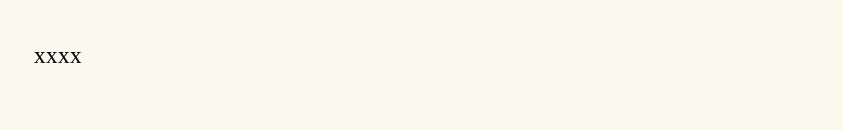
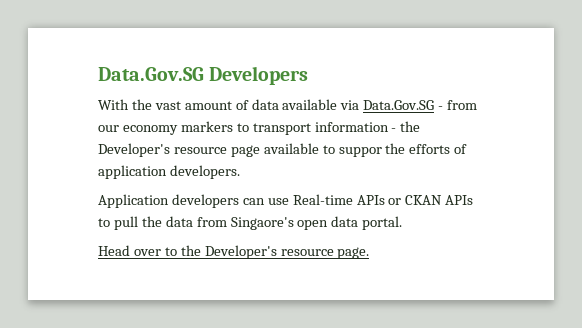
- xxxx
+ Data.Gov.SG Developers
+ With the vast amount of data available via Data.Gov.SG - from our economy markers to transport information - the Developer's resource page available to suppor the efforts of application developers.
+ Application developers can use Real-time APIs or CKAN APIs to pull the data from Singaore's open data portal.
+ Head over to the Developer's resource page.

